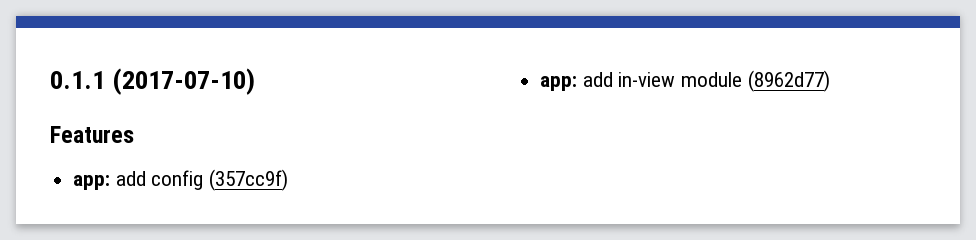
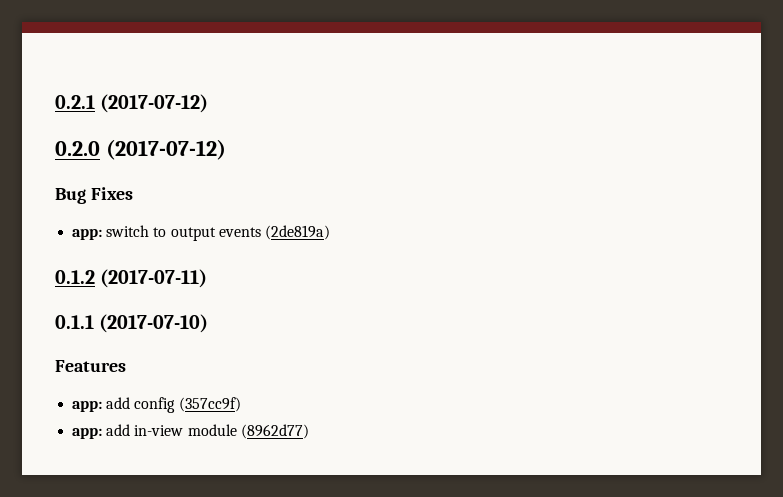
+ 0.2.1 (2017-07-12)
+ 0.2.0 (2017-07-12)
+ Bug Fixes
+ app: switch to output events (2de819a)
+ 0.1.2 (2017-07-11)

